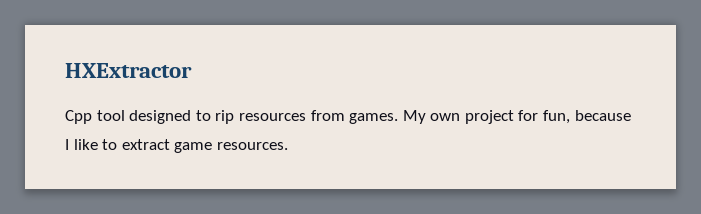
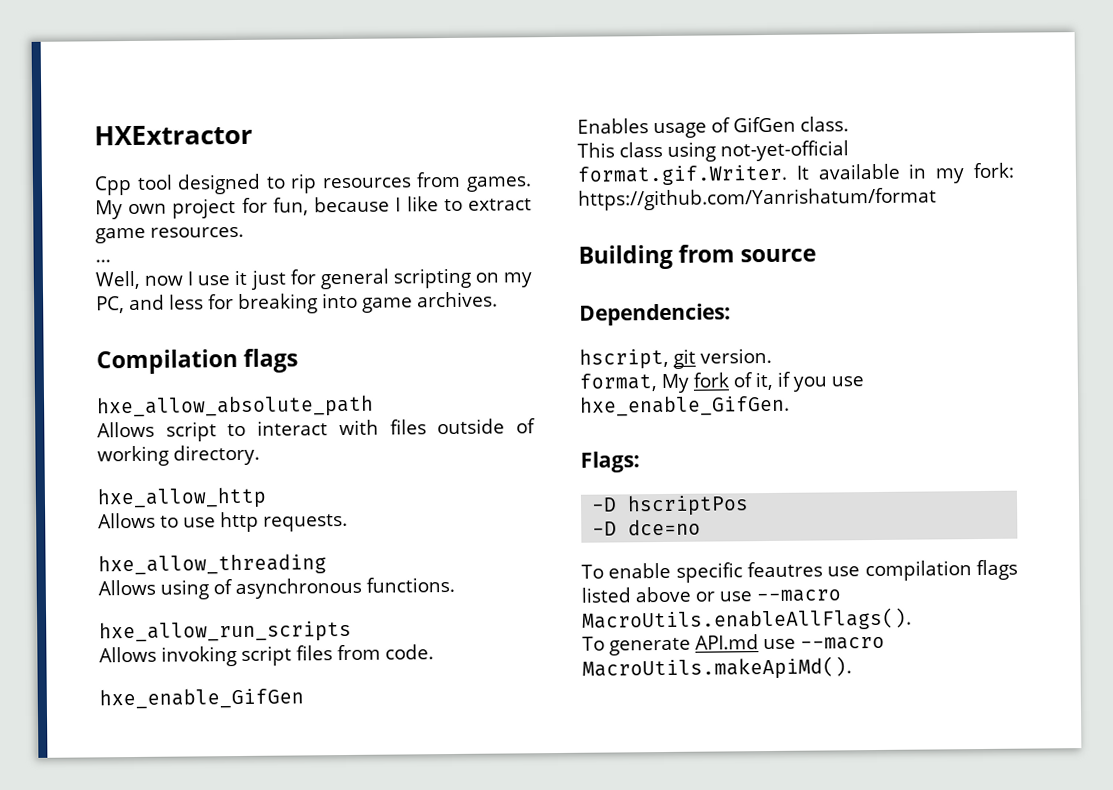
+ ...
+ Well, now I use it just for general scripting on my PC, and less for breaking into game archives.
+ Compilation flags
+ hxe_allow_absolute_path
+ Allows script to interact with files outside of working directory.
+ hxe_allow_http
+ Allows to use http requests.
+ hxe_allow_threading
+ Allows using of asynchronous functions.
+ hxe_allow_run_scripts
+ Allows invoking script files from code.
+ hxe_enable_GifGen
+ Enables usage of GifGen class.
+ This class using not-yet-official format.gif.Writer. It available in my fork: https://github.com/Yanrishatum/format
+ Building from source
+ Dependencies:
+ hscript, git version.
+ format, My fork of it, if you use hxe_enable_GifGen.
+ Flags:
+ -D hscriptPos
+ -D dce=no
+ To enable specific feautres use compilation flags listed above or use --macro MacroUtils.enableAllFlags().
+ To generate API.md use --macro MacroUtils.makeApiMd().

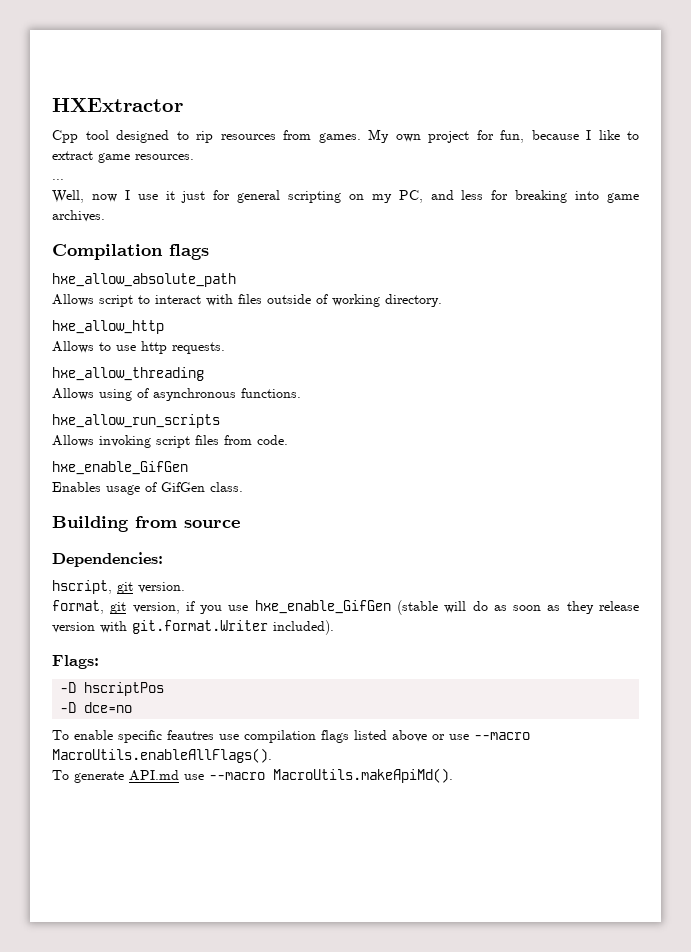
- This class using not-yet-official format.gif.Writer. It available in my fork: https://github.com/Yanrishatum/format
- format, My fork of it, if you use hxe_enable_GifGen.
+ format, git version, if you use hxe_enable_GifGen (stable will do as soon as they release version with git.format.Writer included).

